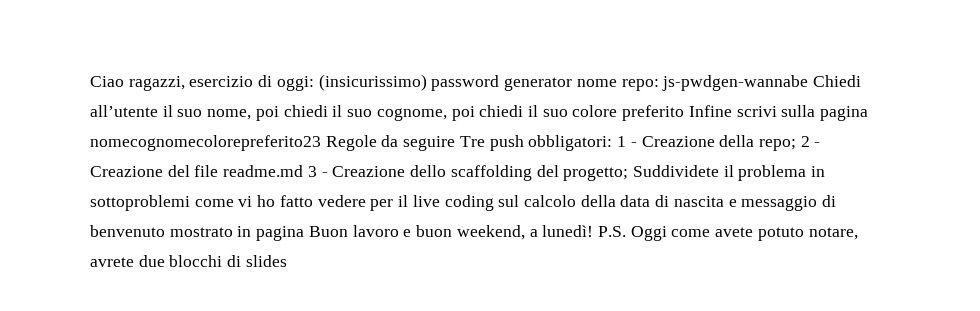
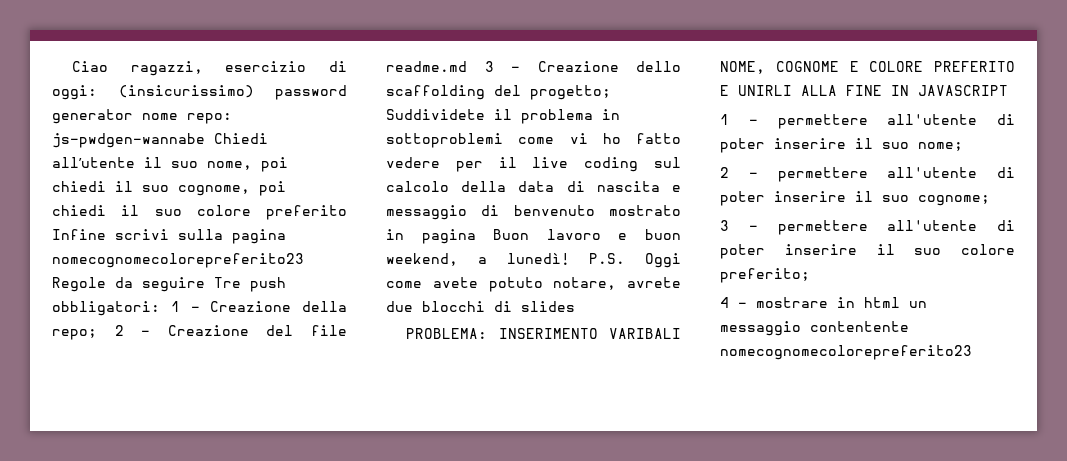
+ PROBLEMA: INSERIMENTO VARIBALI NOME, COGNOME E COLORE PREFERITO E UNIRLI ALLA FINE IN JAVASCRIPT
+ 1 - permettere all'utente di poter inserire il suo nome;
+ 2 - permettere all'utente di poter inserire il suo cognome;
+ 3 - permettere all'utente di poter inserire il suo colore preferito;
+ 4 - mostrare in html un messaggio contentente nomecognomecolorepreferito23

